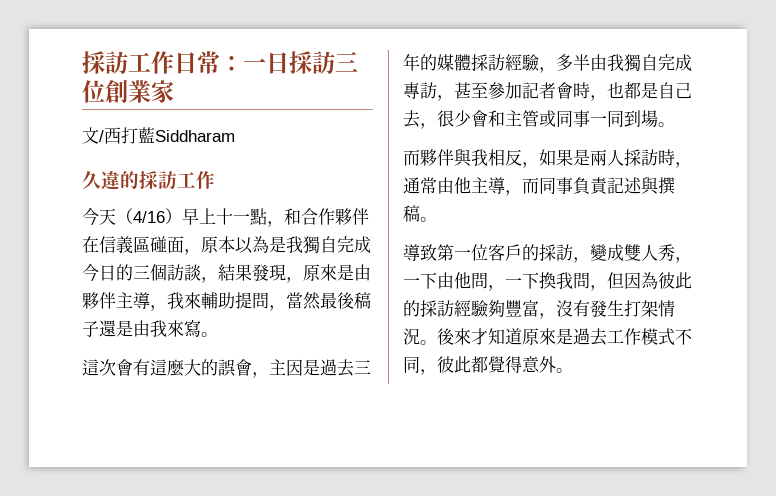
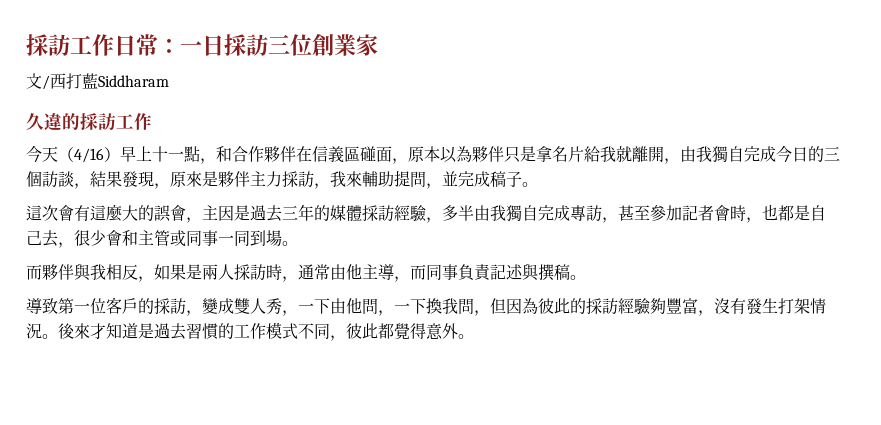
- 今天（4/16）早上十一點，和合作夥伴在信義區碰面，原本以為是我獨自完成今日的三個訪談，結果發現，原來是由夥伴主導，我來輔助提問，當然最後稿子還是由我來寫。
+ 今天（4/16）早上十一點，和合作夥伴在信義區碰面，原本以為夥伴只是拿名片給我就離開，由我獨自完成今日的三個訪談，結果發現，原來是夥伴主力採訪，我來輔助提問，並完成稿子。
- 後來才知道原來是過去工作模式不同，彼此都覺得意外。
+ 後來才知道是過去習慣的工作模式不同，彼此都覺得意外。

